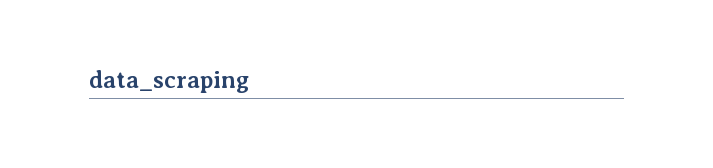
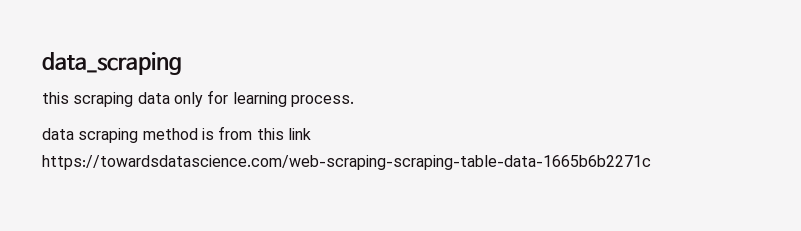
+ this scraping data only for learning process.
+ data scraping method is from this link https://towardsdatascience.com/web-scraping-scraping-table-data-1665b6b2271c

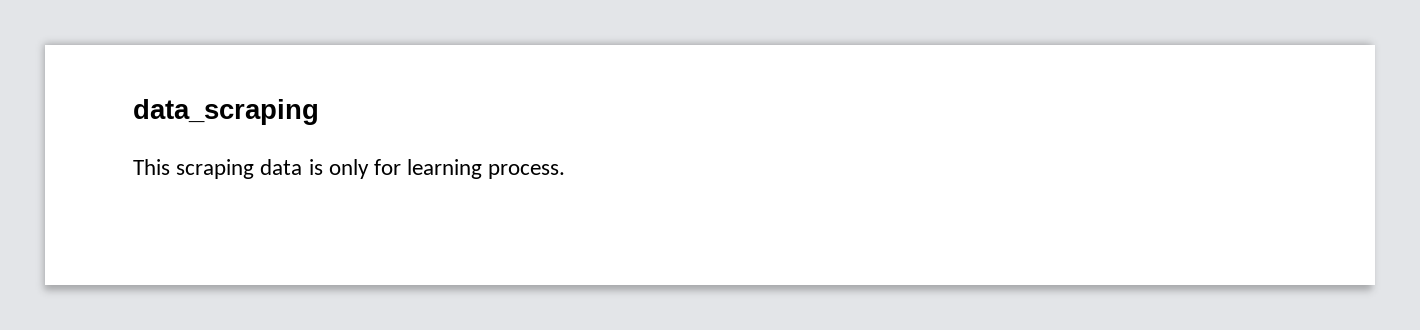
- this scraping data only for learning process.
+ This scraping data is only for learning process.
- data scraping method is from this link https://towardsdatascience.com/web-scraping-scraping-table-data-1665b6b2271c

